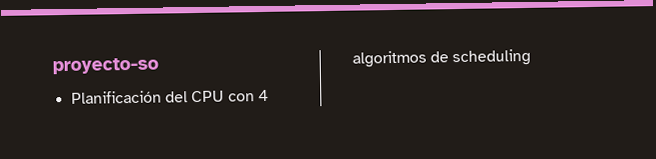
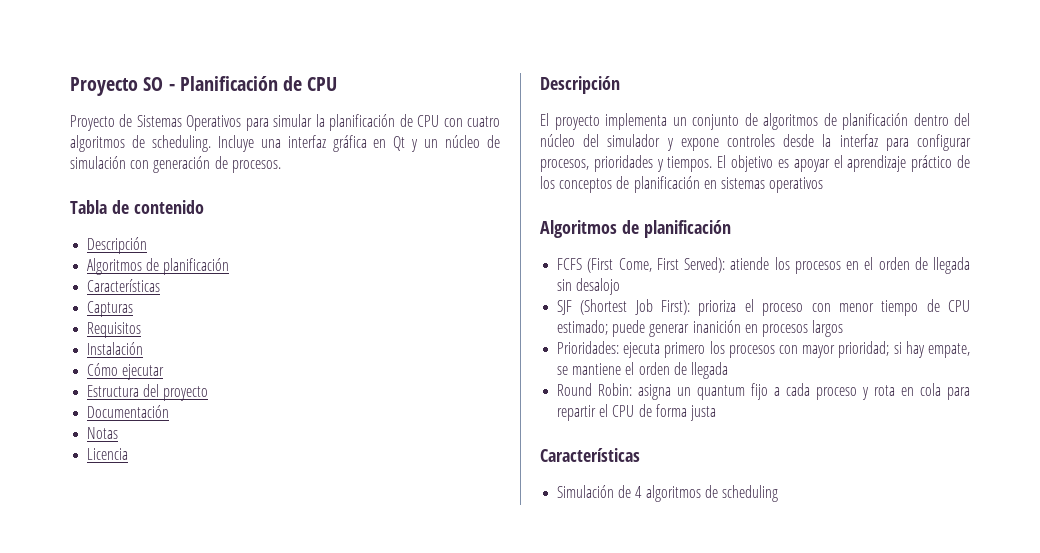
- proyecto-so
- Planificación del CPU con 4 algoritmos de scheduling
+ Proyecto SO - Planificación de CPU
+ Proyecto de Sistemas Operativos para simular la planificación de CPU con cuatro algoritmos de scheduling. Incluye una interfaz gráfica en Qt y un núcleo de simulación con generación de procesos.
+ Tabla de contenido
+ Descripción
+ Algoritmos de planificación
+ Características
+ Capturas
+ Requisitos
+ Instalación
+ Cómo ejecutar
+ Estructura del proyecto
+ Documentación
+ Notas
+ Licencia
+ Descripción
+ El proyecto implementa un conjunto de algoritmos de planificación dentro del núcleo del simulador y expone controles desde la interfaz para configurar procesos, prioridades y tiempos. El objetivo es apoyar el aprendizaje práctico de los conceptos de planificación en sistemas operativos
+ Algoritmos de planificación
+ FCFS (First Come, First Served): atiende los procesos en el orden de llegada sin desalojo
+ SJF (Shortest Job First): prioriza el proceso con menor tiempo de CPU estimado; puede generar inanición en procesos largos
+ Prioridades: ejecuta primero los procesos con mayor prioridad; si hay empate, se mantiene el orden de llegada
+ Round Robin: asigna un quantum fijo a cada proceso y rota en cola para repartir el CPU de forma justa
+ Características
+ Simulación de 4 algoritmos de scheduling

